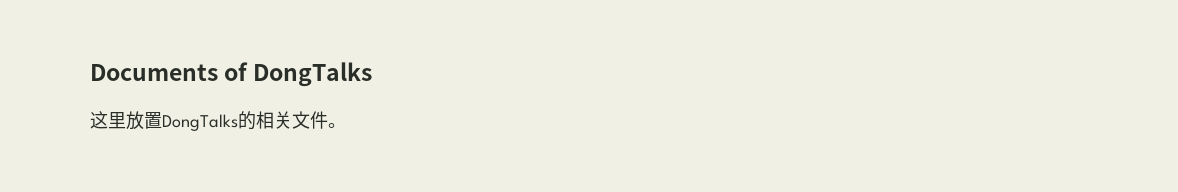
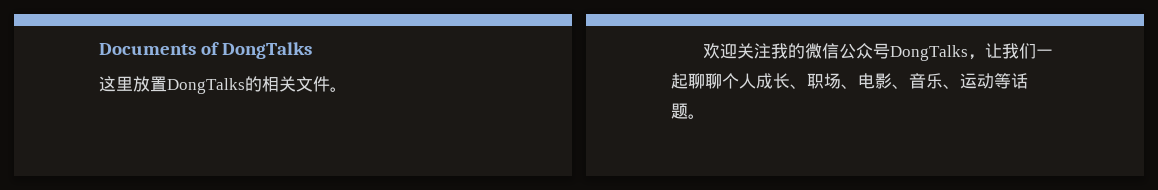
+ 欢迎关注我的微信公众号DongTalks，让我们一起聊聊个人成长、职场、电影、音乐、运动等话题。

